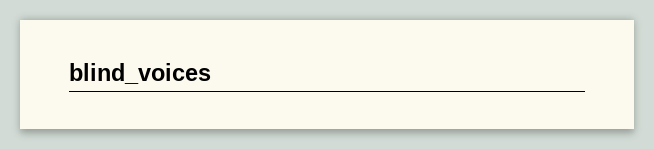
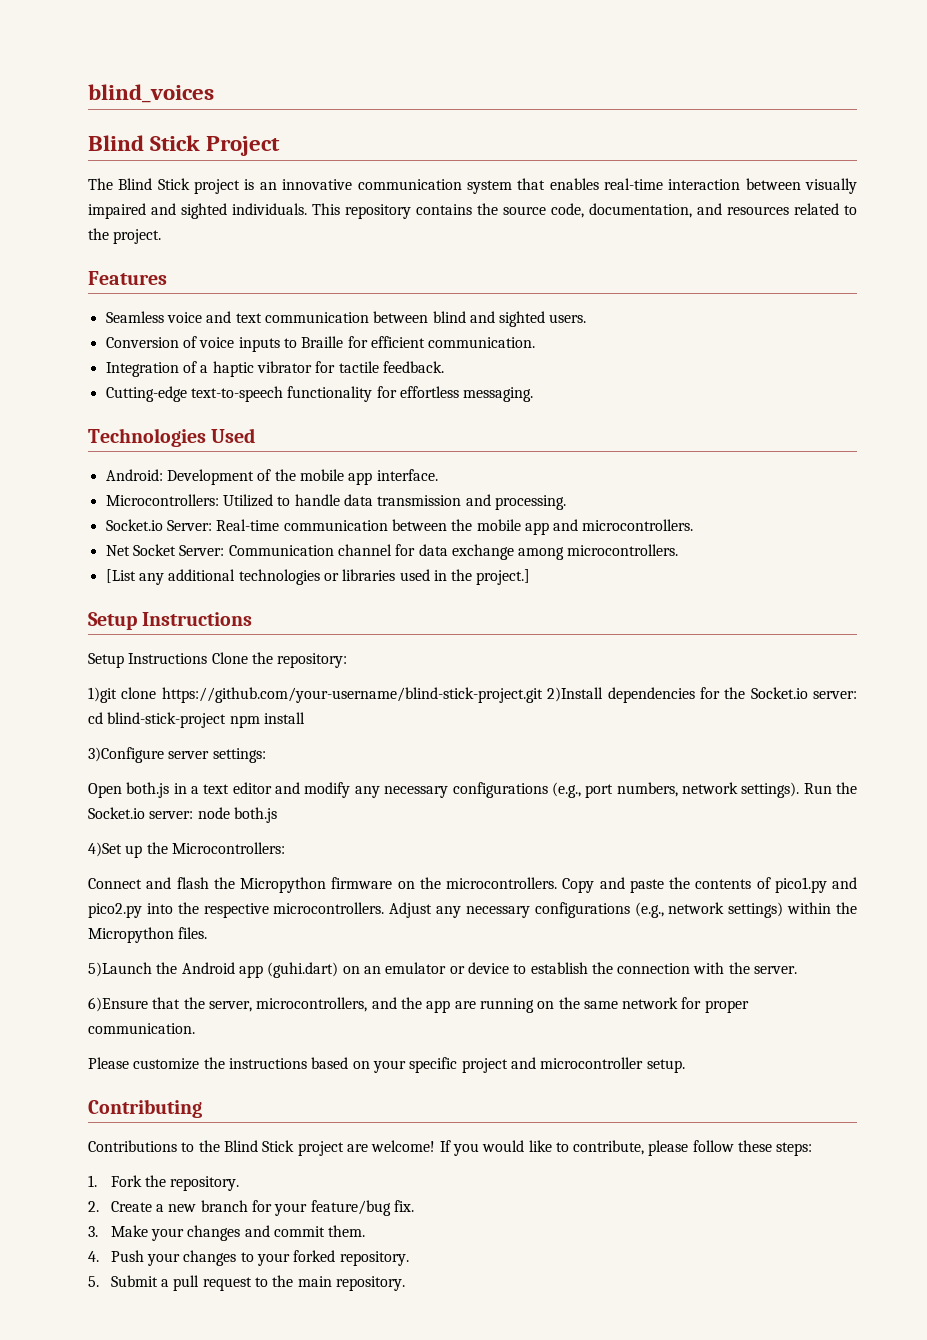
+ Blind Stick Project
+ The Blind Stick project is an innovative communication system that enables real-time interaction between visually impaired and sighted individuals. This repository contains the source code, documentation, and resources related to the project.
+ Features
+ Seamless voice and text communication between blind and sighted users.
+ Conversion of voice inputs to Braille for efficient communication.
+ Integration of a haptic vibrator for tactile feedback.
+ Cutting-edge text-to-speech functionality for effortless messaging.
+ Technologies Used
+ Android: Development of the mobile app interface.
+ Microcontrollers: Utilized to handle data transmission and processing.
+ Socket.io Server: Real-time communication between the mobile app and microcontrollers.
+ Net Socket Server: Communication channel for data exchange among microcontrollers.
+ [List any additional technologies or libraries used in the project.]
+ Setup Instructions
+ Setup Instructions Clone the repository:
+ 1)git clone https://github.com/your-username/blind-stick-project.git 2)Install dependencies for the Socket.io server: cd blind-stick-project npm install
+ 3)Configure server settings:
+ Open both.js in a text editor and modify any necessary configurations (e.g., port numbers, network settings). Run the Socket.io server: node both.js
+ 4)Set up the Microcontrollers:
+ Connect and flash the Micropython firmware on the microcontrollers. Copy and paste the contents of pico1.py and pico2.py into the respective microcontrollers. Adjust any necessary configurations (e.g., network settings) within the Micropython files.
+ 5)Launch the Android app (guhi.dart) on an emulator or device to establish the connection with the server.
+ 6)Ensure that the server, microcontrollers, and the app are running on the same network for proper communication.
+ Please customize the instructions based on your specific project and microcontroller setup.
+ Contributing
+ Contributions to the Blind Stick project are welcome! If you would like to contribute, please follow these steps:
+ 1. Fork the repository.
+ 2. Create a new branch for your feature/bug fix.
+ 3. Make your changes and commit them.
+ 4. Push your changes to your forked repository.
+ 5. Submit a pull request to the main repository.

